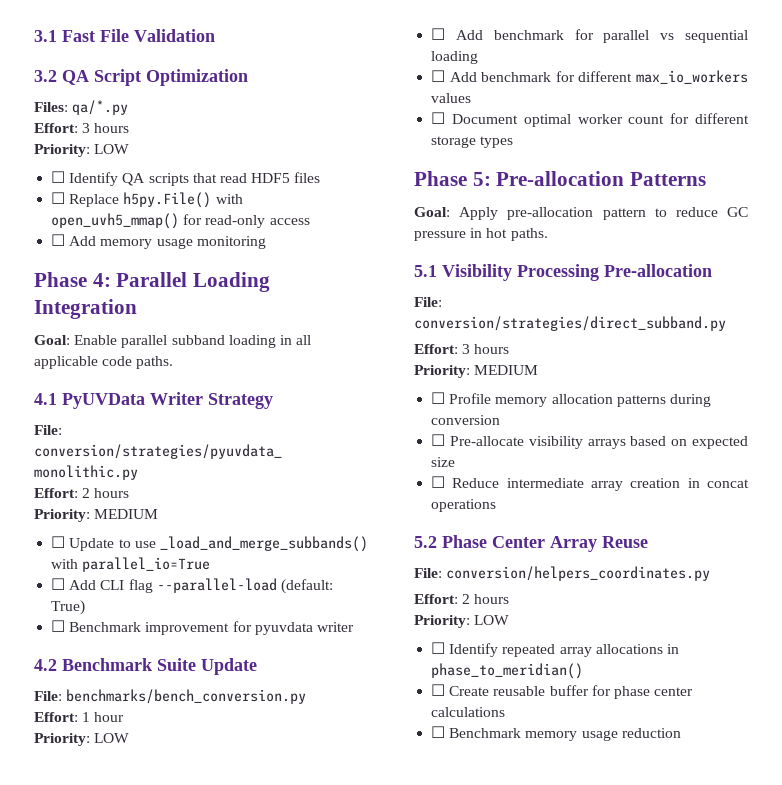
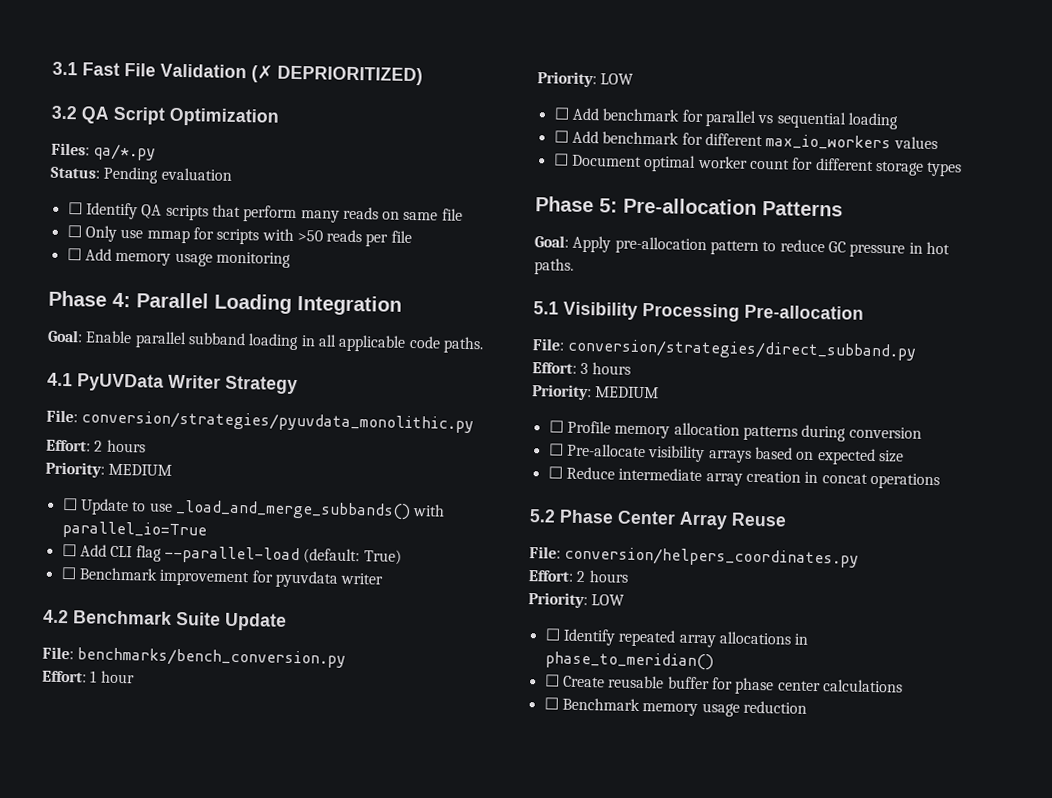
- 3.1 Fast File Validation
+ 3.1 Fast File Validation (✗ DEPRIORITIZED)
  Files: qa/*.py
- Effort: 3 hours
- Priority: LOW
+ Status: Pending evaluation
- ☐ Identify QA scripts that read HDF5 files
- ☐ Replace h5py.File() with open_uvh5_mmap() for read-only access
+ ☐ Identify QA scripts that perform many reads on same file
+ ☐ Only use mmap for scripts with >50 reads per file

